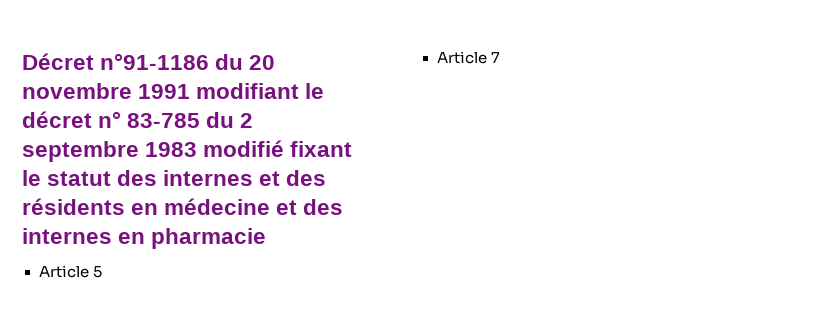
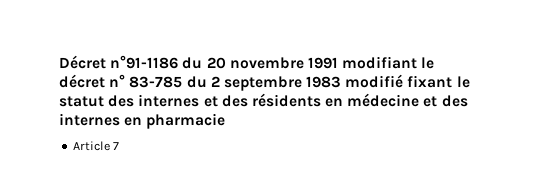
- Article 5

